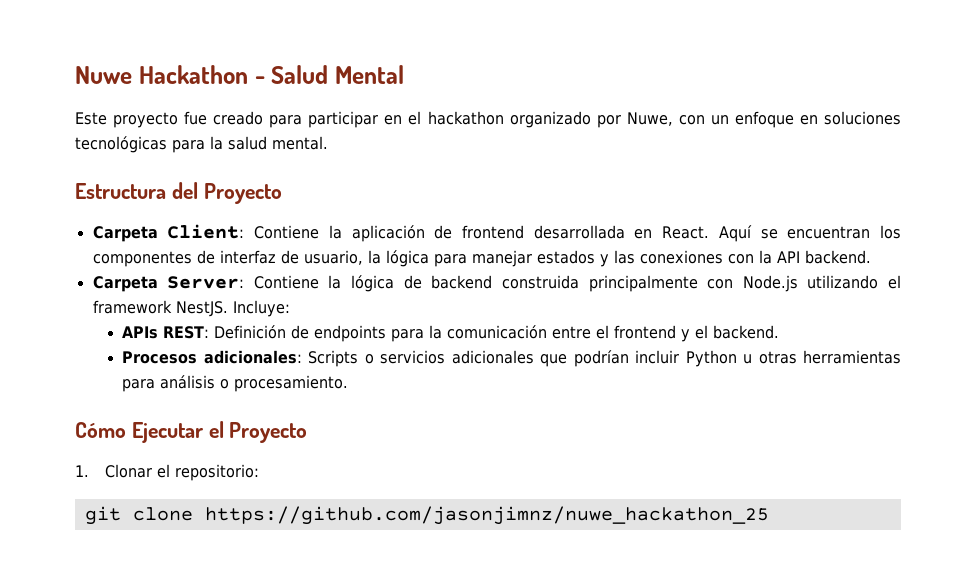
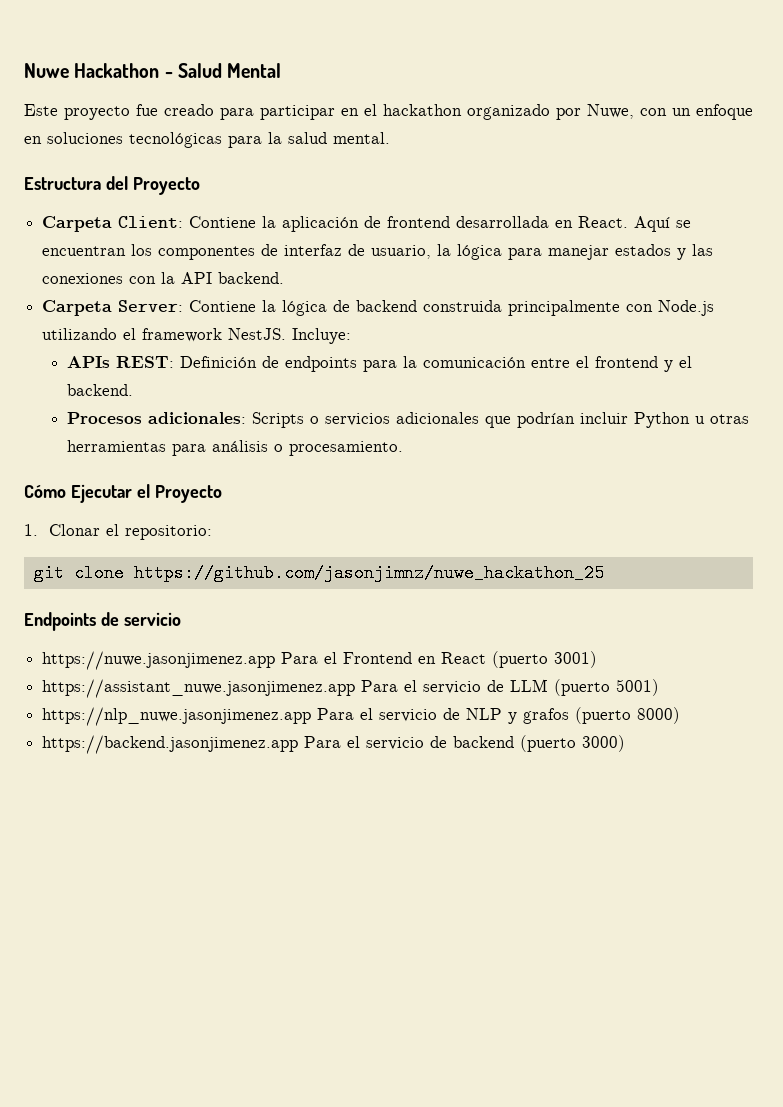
+ Endpoints de servicio
+ https://nuwe.jasonjimenez.app Para el Frontend en React (puerto 3001)
+ https://assistant_nuwe.jasonjimenez.app Para el servicio de LLM (puerto 5001)
+ https://nlp_nuwe.jasonjimenez.app Para el servicio de NLP y grafos (puerto 8000)
+ https://backend.jasonjimenez.app Para el servicio de backend (puerto 3000)

